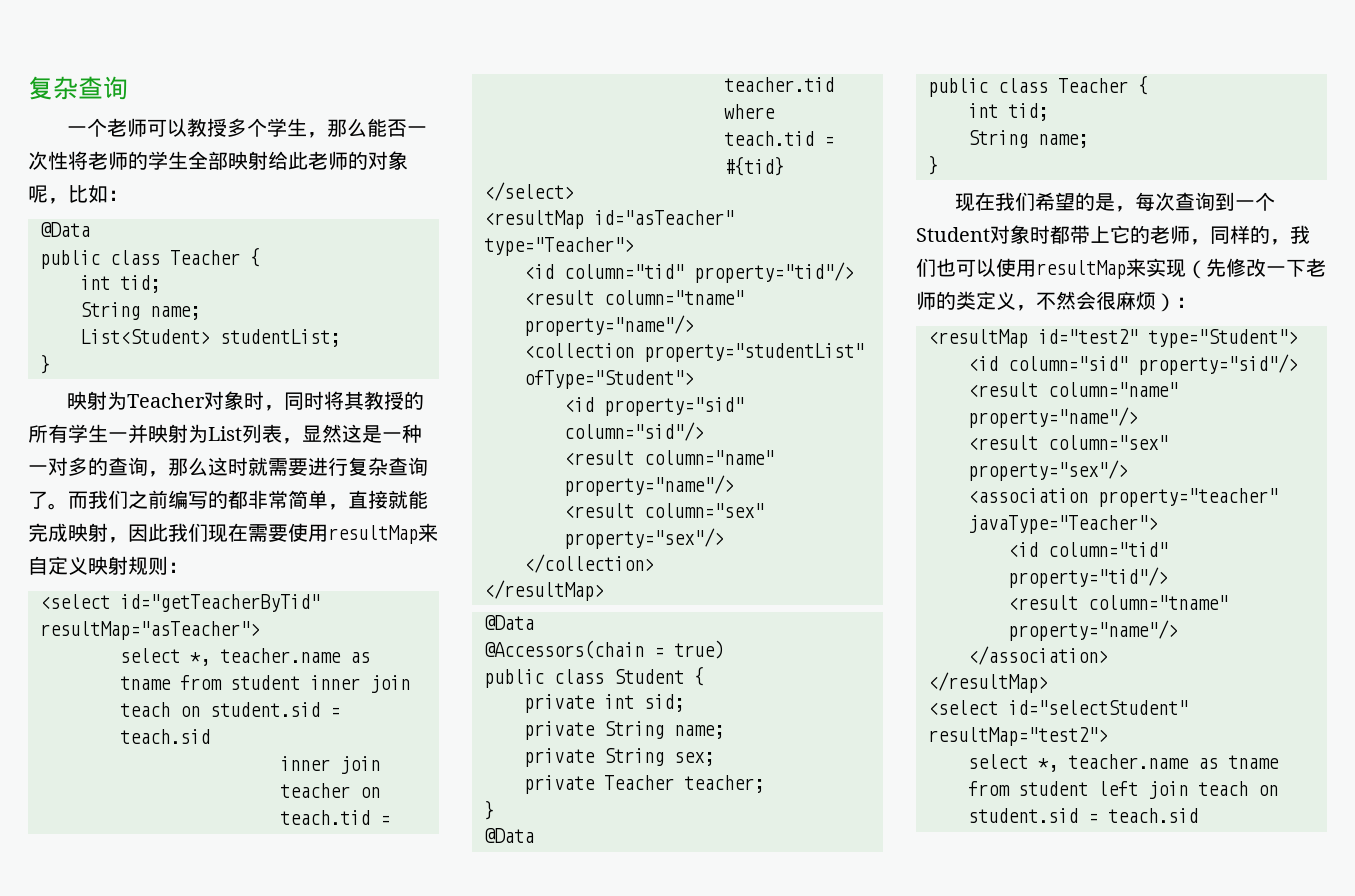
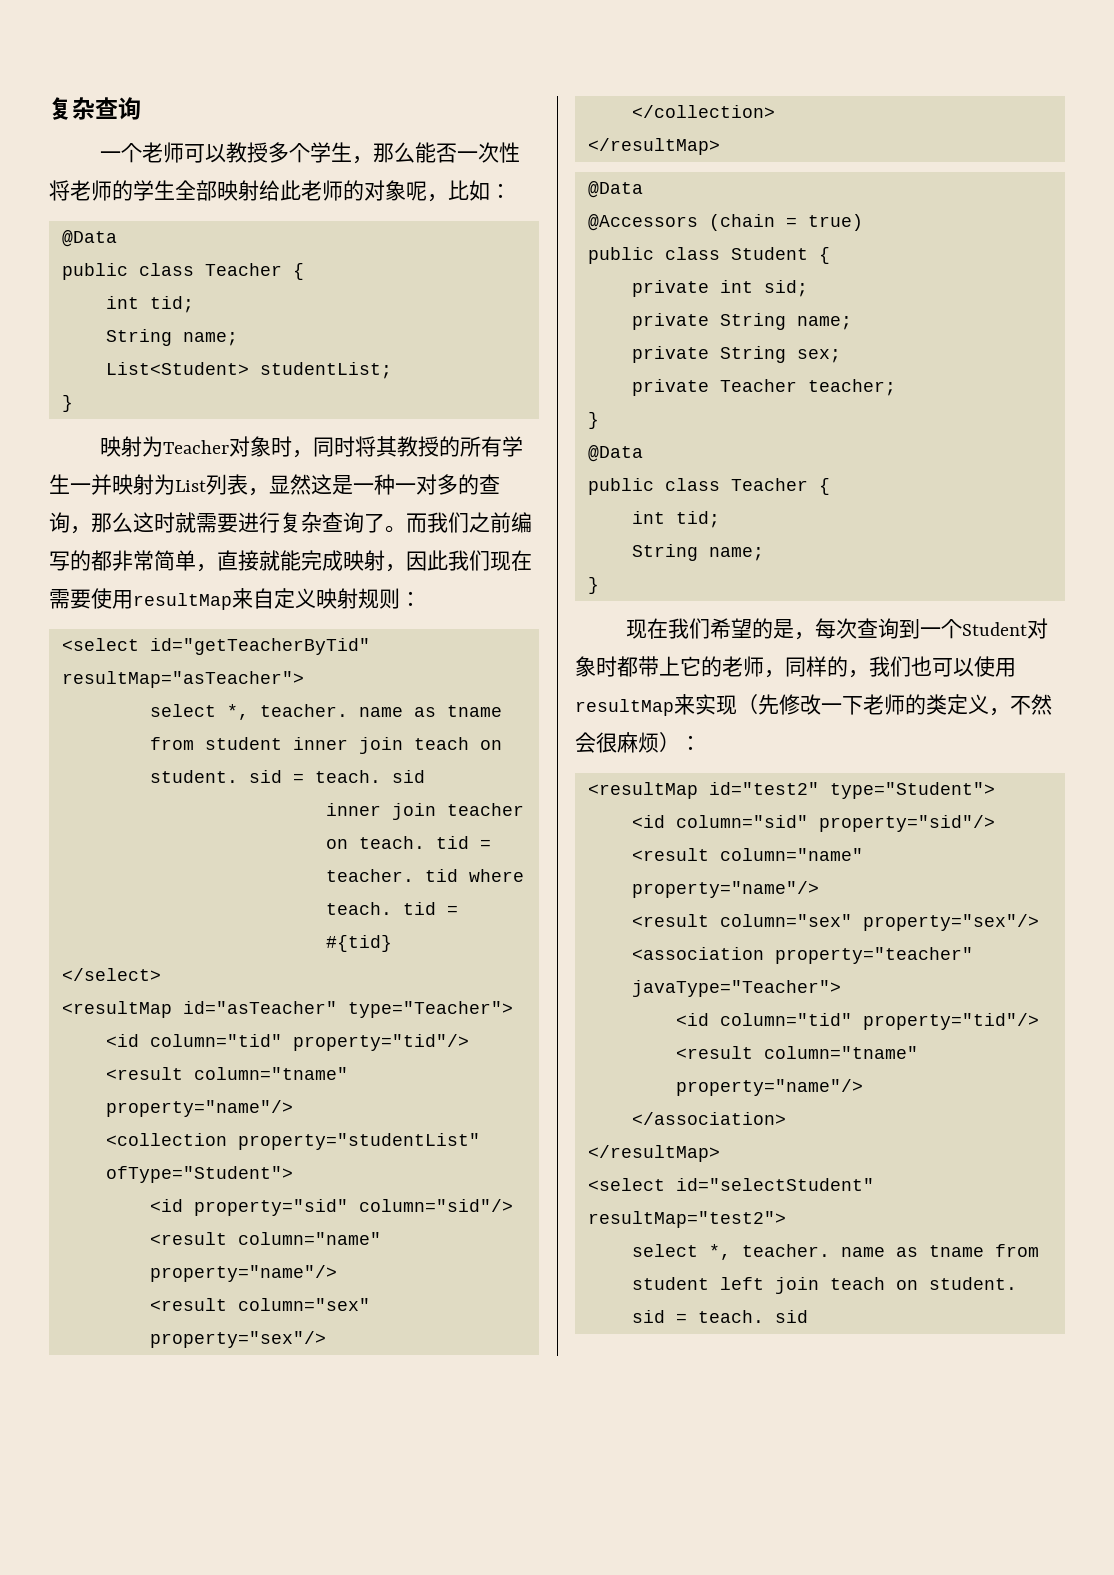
- select *, teacher.name as tname from student inner join teach on student.sid = teach.sid
+ select *, teacher. name as tname from student inner join teach on student. sid = teach. sid
- inner join teacher on teach.tid = teacher.tid where teach.tid = #{tid}
+ inner join teacher on teach. tid = teacher. tid where teach. tid = #{tid}
- @Accessors(chain = true)
+ @Accessors (chain = true)
- select *, teacher.name as tname from student left join teach on student.sid = teach.sid
+ select *, teacher. name as tname from student left join teach on student. sid = teach. sid

